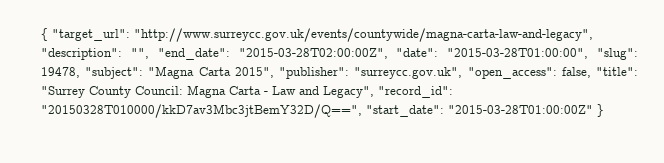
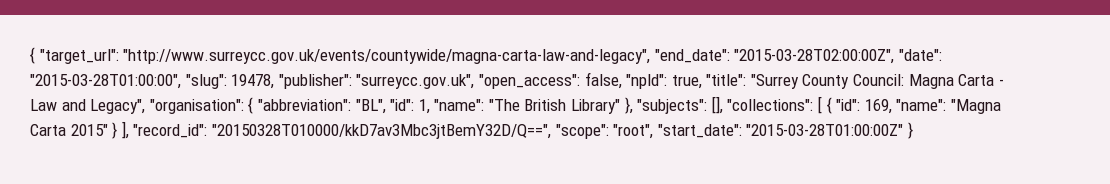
- { "target_url": "http://www.surreycc.gov.uk/events/countywide/magna-carta-law-and-legacy", "description": "", "end_date": "2015-03-28T02:00:00Z", "date": "2015-03-28T01:00:00", "slug": 19478, "subject": "Magna Carta 2015", "publisher": "surreycc.gov.uk", "open_access": false, "title": "Surrey County Council: Magna Carta - Law and Legacy", "record_id": "20150328T010000/kkD7av3Mbc3jtBemY32D/Q==", "start_date": "2015-03-28T01:00:00Z" }
+ { "target_url": "http://www.surreycc.gov.uk/events/countywide/magna-carta-law-and-legacy", "end_date": "2015-03-28T02:00:00Z", "date": "2015-03-28T01:00:00", "slug": 19478, "publisher": "surreycc.gov.uk", "open_access": false, "npld": true, "title": "Surrey County Council: Magna Carta - Law and Legacy", "organisation": { "abbreviation": "BL", "id": 1, "name": "The British Library" }, "subjects": [], "collections": [ { "id": 169, "name": "Magna Carta 2015" } ], "record_id": "20150328T010000/kkD7av3Mbc3jtBemY32D/Q==", "scope": "root", "start_date": "2015-03-28T01:00:00Z" }

